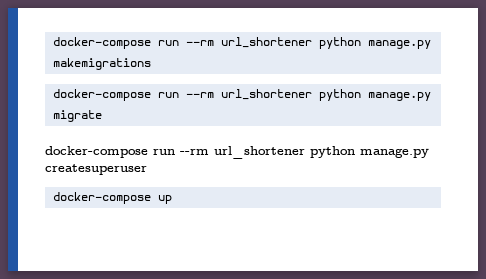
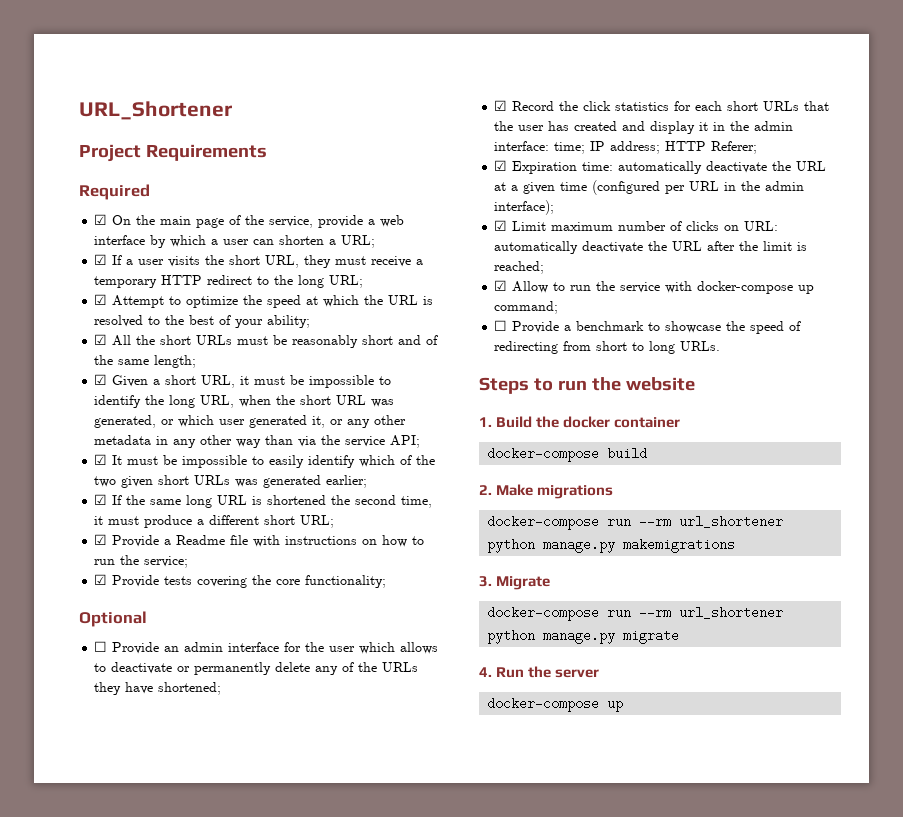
+ URL_Shortener
+ Project Requirements
+ Required
+ ☑ On the main page of the service, provide a web interface by which a user can shorten a URL;
+ ☑ If a user visits the short URL, they must receive a temporary HTTP redirect to the long URL;
+ ☑ Attempt to optimize the speed at which the URL is resolved to the best of your ability;
+ ☑ All the short URLs must be reasonably short and of the same length;
+ ☑ Given a short URL, it must be impossible to identify the long URL, when the short URL was generated, or which user generated it, or any other metadata in any other way than via the service API;
+ ☑ It must be impossible to easily identify which of the two given short URLs was generated earlier;
+ ☑ If the same long URL is shortened the second time, it must produce a different short URL;
+ ☑ Provide a Readme file with instructions on how to run the service;
+ ☑ Provide tests covering the core functionality;
+ Optional
+ ☐ Provide an admin interface for the user which allows to deactivate or permanently delete any of the URLs they have shortened;
+ ☑ Record the click statistics for each short URLs that the user has created and display it in the admin interface: time; IP address; HTTP Referer;
+ ☑ Expiration time: automatically deactivate the URL at a given time (configured per URL in the admin interface);
+ ☑ Limit maximum number of clicks on URL: automatically deactivate the URL after the limit is reached;
+ ☑ Allow to run the service with docker-compose up command;
+ ☐ Provide a benchmark to showcase the speed of redirecting from short to long URLs.
+ Steps to run the website
+ 1. Build the docker container
+ docker-compose build
+ 2. Make migrations
+ 3. Migrate
- docker-compose run --rm url_shortener python manage.py createsuperuser
+ 4. Run the server

